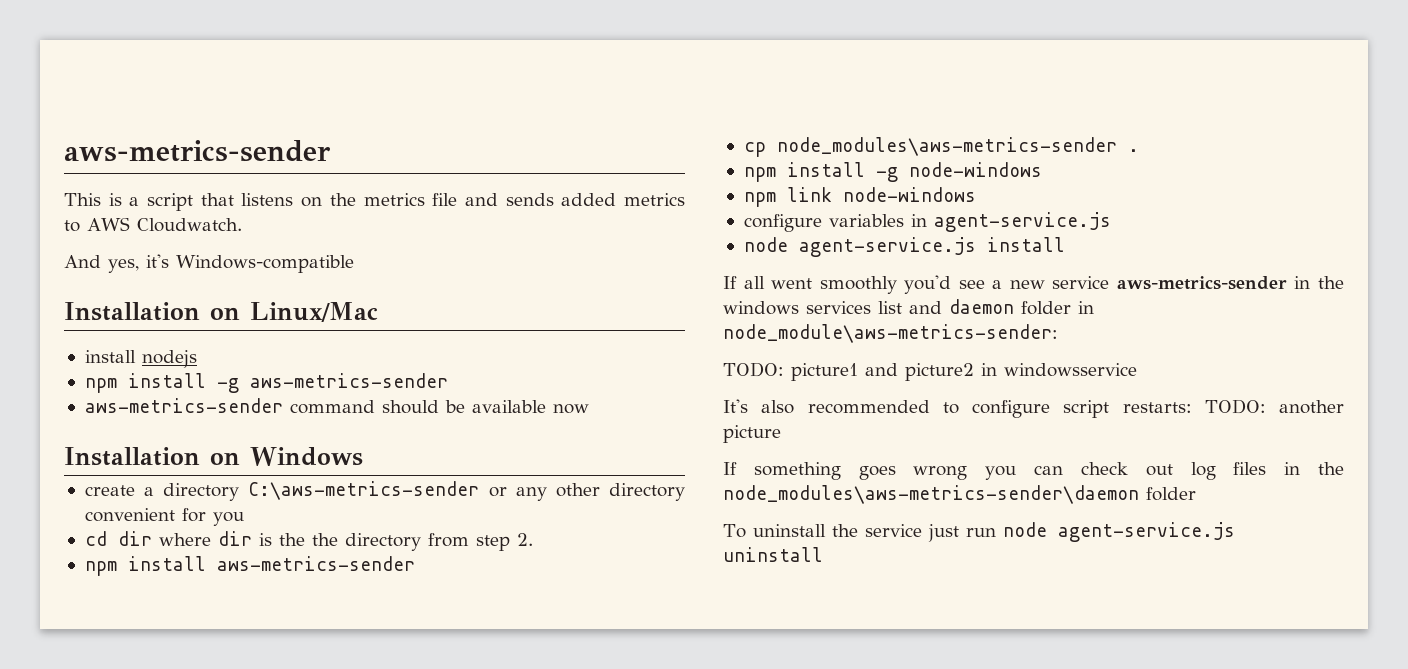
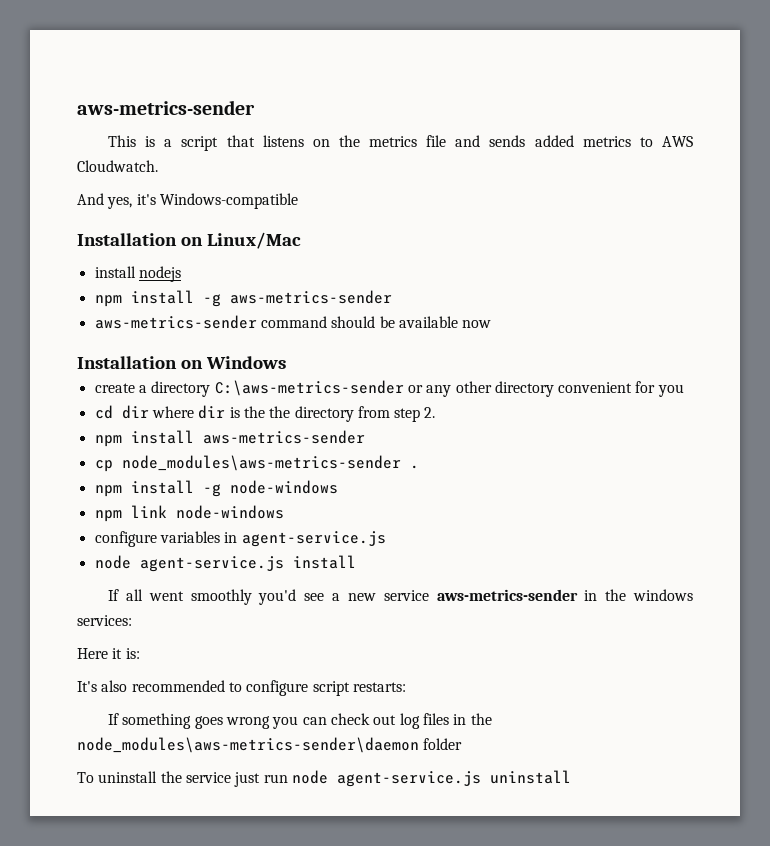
- If all went smoothly you'd see a new service aws-metrics-sender in the windows services list and daemon folder in node_module\aws-metrics-sender:
- TODO: picture1 and picture2 in windowsservice
+ If all went smoothly you'd see a new service aws-metrics-sender in the windows services:
+ Here it is:
- It's also recommended to configure script restarts: TODO: another picture
+ It's also recommended to configure script restarts:

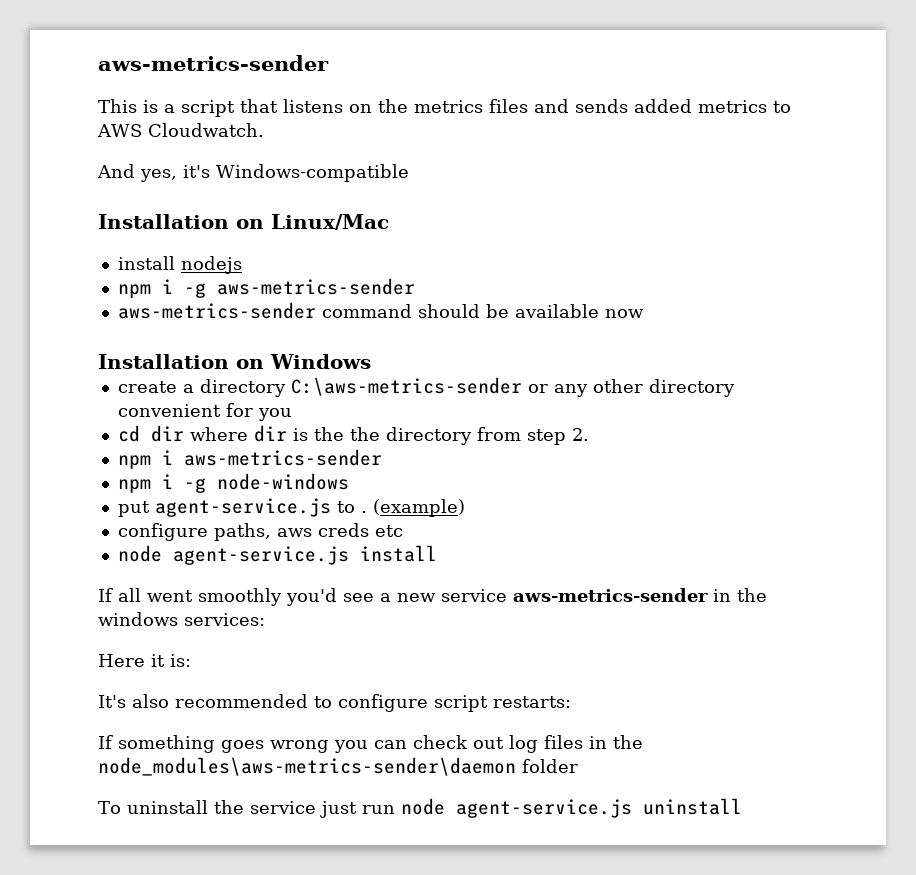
- This is a script that listens on the metrics file and sends added metrics to AWS Cloudwatch.
+ This is a script that listens on the metrics files and sends added metrics to AWS Cloudwatch.
- npm install -g aws-metrics-sender
+ npm i -g aws-metrics-sender
- npm install aws-metrics-sender
- cp node_modules\aws-metrics-sender .
- npm install -g node-windows
+ npm i aws-metrics-sender
+ npm i -g node-windows
- npm link node-windows
- configure variables in agent-service.js
+ put agent-service.js to . (example)
+ configure paths, aws creds etc

